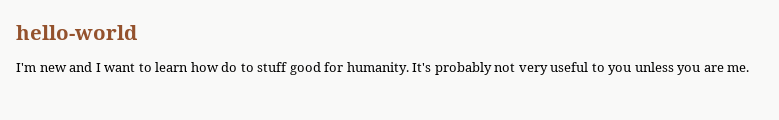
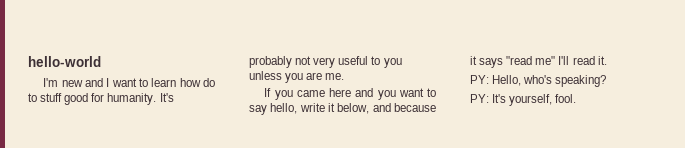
+ If you came here and you want to say hello, write it below, and because it says "read me" I'll read it.
+ PY: Hello, who's speaking?
+ PY: It's yourself, fool.

